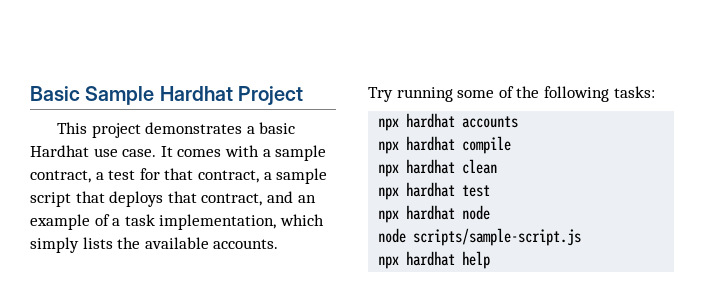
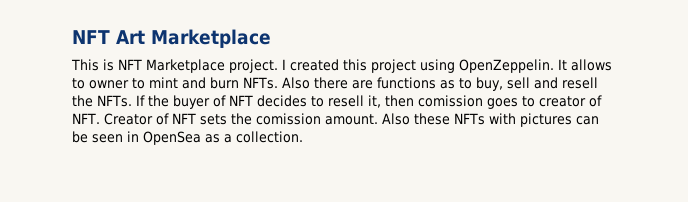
- Basic Sample Hardhat Project
- This project demonstrates a basic Hardhat use case. It comes with a sample contract, a test for that contract, a sample script that deploys that contract, and an example of a task implementation, which simply lists the available accounts.
- Try running some of the following tasks:
- npx hardhat accounts
- npx hardhat compile
- npx hardhat clean
- npx hardhat test
- npx hardhat node
- node scripts/sample-script.js
- npx hardhat help
+ NFT Art Marketplace
+ This is NFT Marketplace project. I created this project using OpenZeppelin. It allows to owner to mint and burn NFTs. Also there are functions as to buy, sell and resell the NFTs. If the buyer of NFT decides to resell it, then comission goes to creator of NFT. Creator of NFT sets the comission amount. Also these NFTs with pictures can be seen in OpenSea as a collection.

